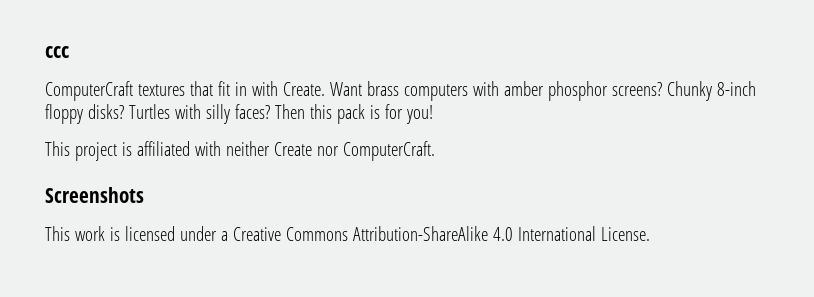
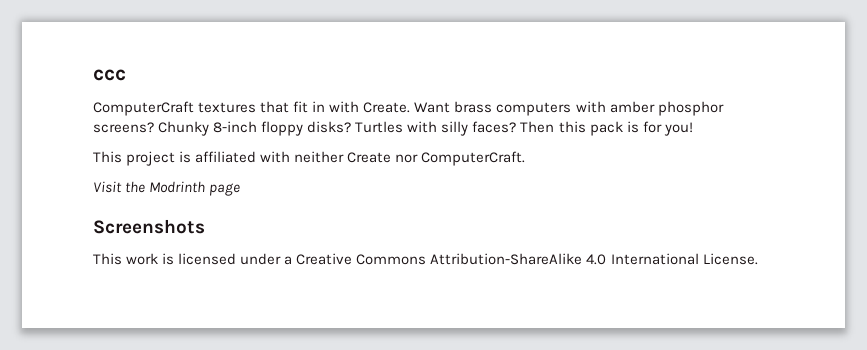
+ Visit the Modrinth page

